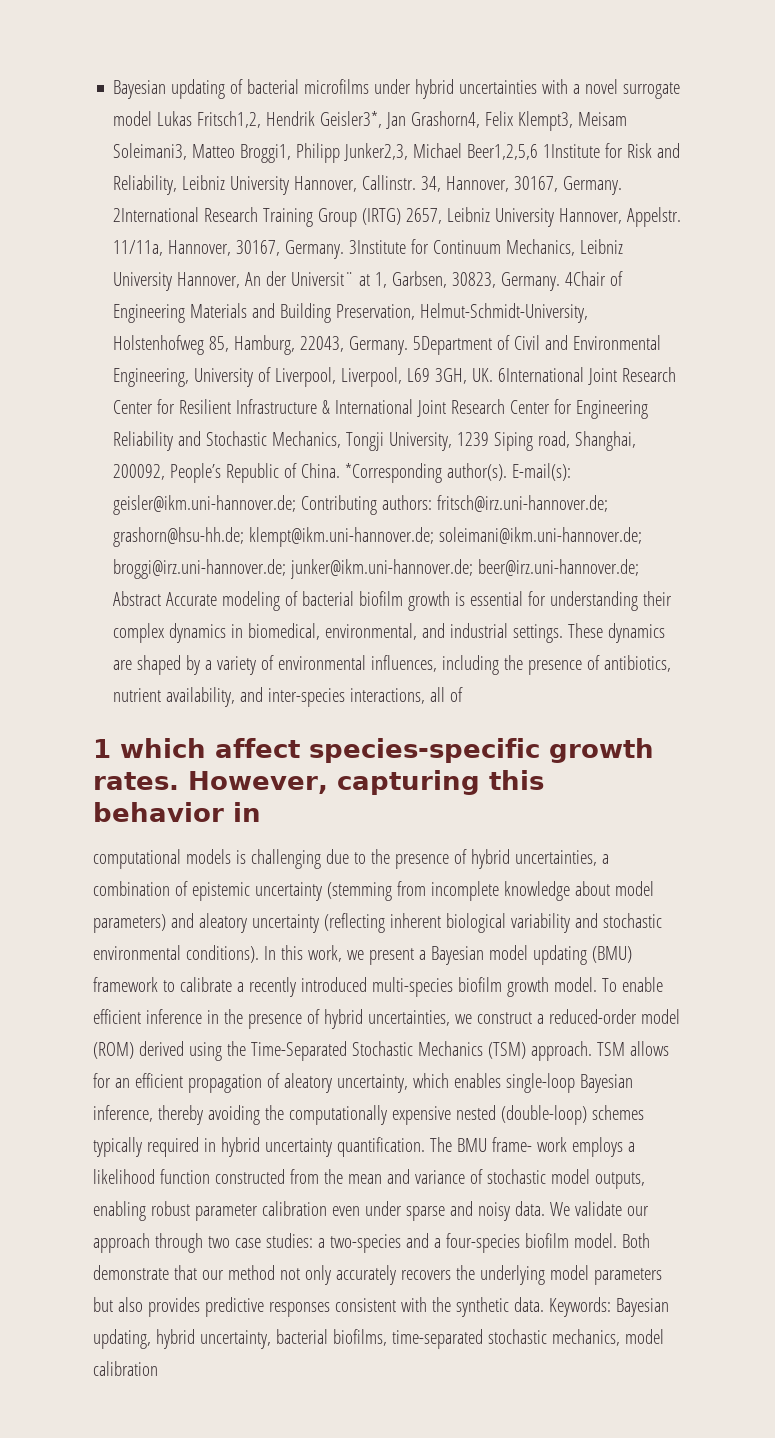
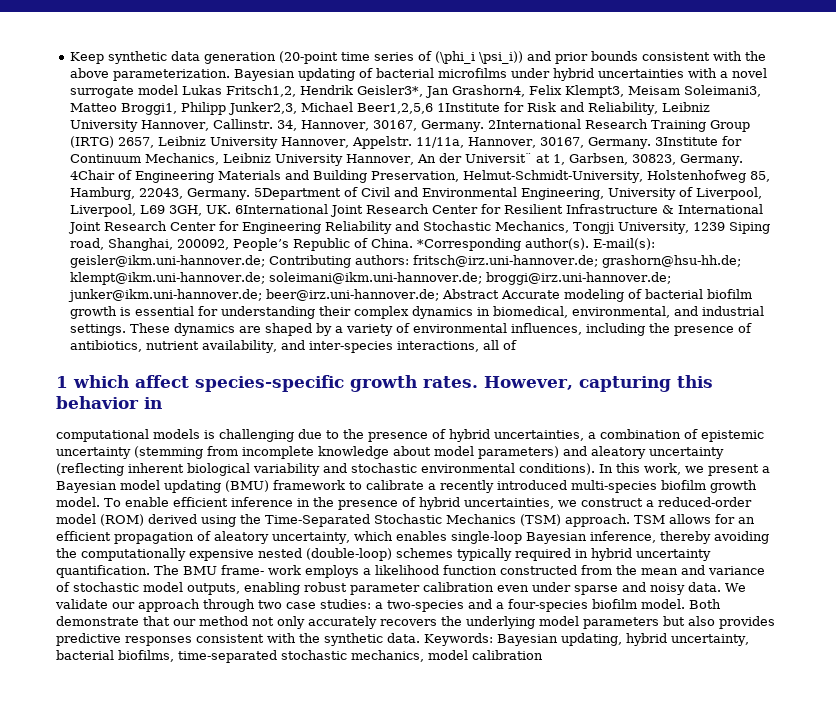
+ Keep synthetic data generation (20-point time series of (\phi_i \psi_i)) and prior bounds consistent with the above parameterization.

